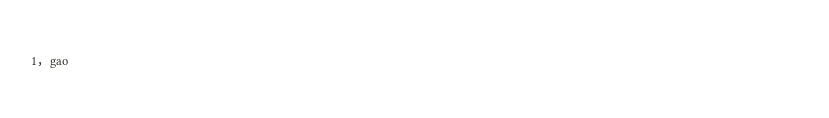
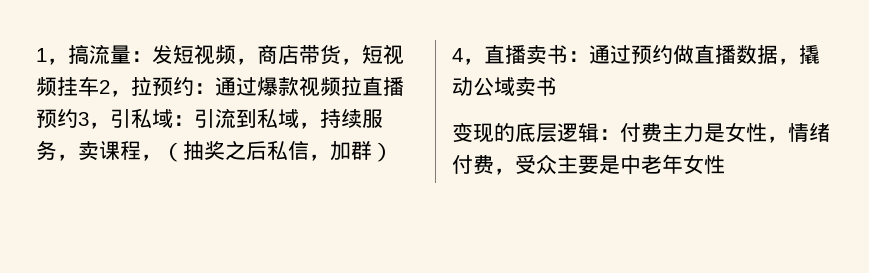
- 1，gao
+ 1，搞流量：发短视频，商店带货，短视频挂车2，拉预约：通过爆款视频拉直播预约3，引私域：引流到私域，持续服务，卖课程，（抽奖之后私信，加群）4，直播卖书：通过预约做直播数据，撬动公域卖书
+ 变现的底层逻辑：付费主力是女性，情绪付费，受众主要是中老年女性

